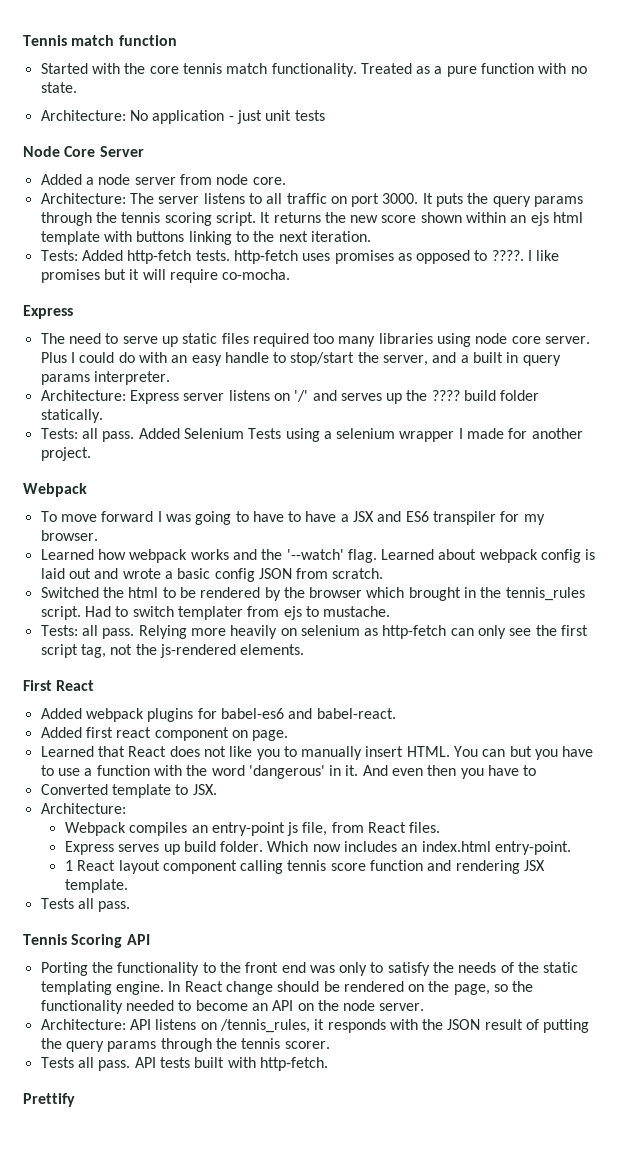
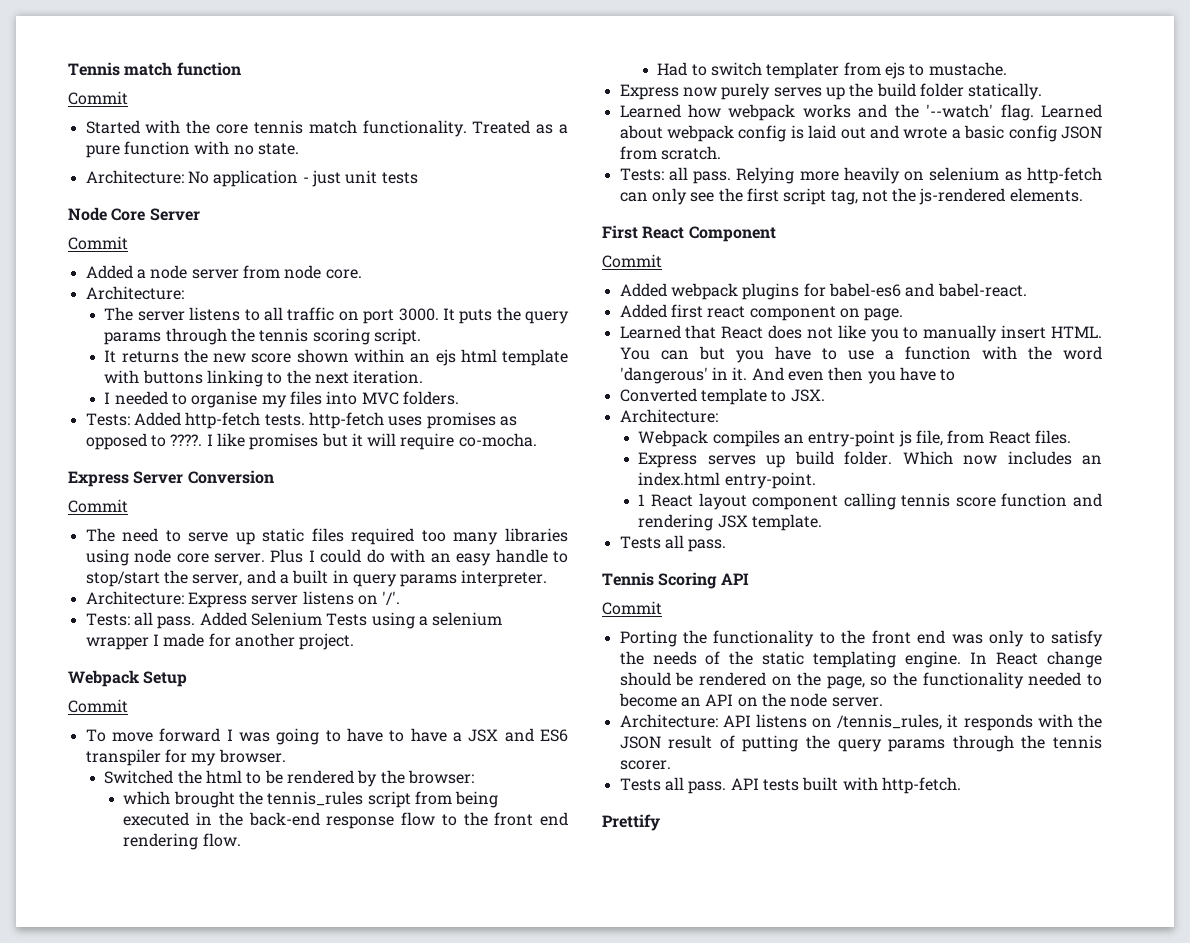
  Tennis match function
+ Commit
  Node Core Server
+ Commit
  Added a node server from node core.
- Architecture: The server listens to all traffic on port 3000.
+ Architecture:
+ The server listens to all traffic on port 3000.
- It puts the query params through the tennis scoring script. It returns the new score shown within an ejs html template with buttons linking to the next iteration.
+ It puts the query params through the tennis scoring script.
+ It returns the new score shown within an ejs html template with buttons linking to the next iteration.
+ I needed to organise my files into MVC folders.
  I like promises but it will require co-mocha.
- Express
+ Express Server Conversion
+ Commit
- Architecture: Express server listens on '/' and serves up the ???? build folder statically.
+ Architecture: Express server listens on '/'.
  Added Selenium Tests using a selenium wrapper I made for another project.
- Webpack
+ Webpack Setup
+ Commit
+ Switched the html to be rendered by the browser:
+ which brought the tennis_rules script from being executed in the back-end response flow to the front end rendering flow.
+ Had to switch templater from ejs to mustache.
+ Express now purely serves up the build folder statically.
- Switched the html to be rendered by the browser which brought in the tennis_rules script. Had to switch templater from ejs to mustache.
- First React
+ First React Component
+ Commit
  Tennis Scoring API
+ Commit

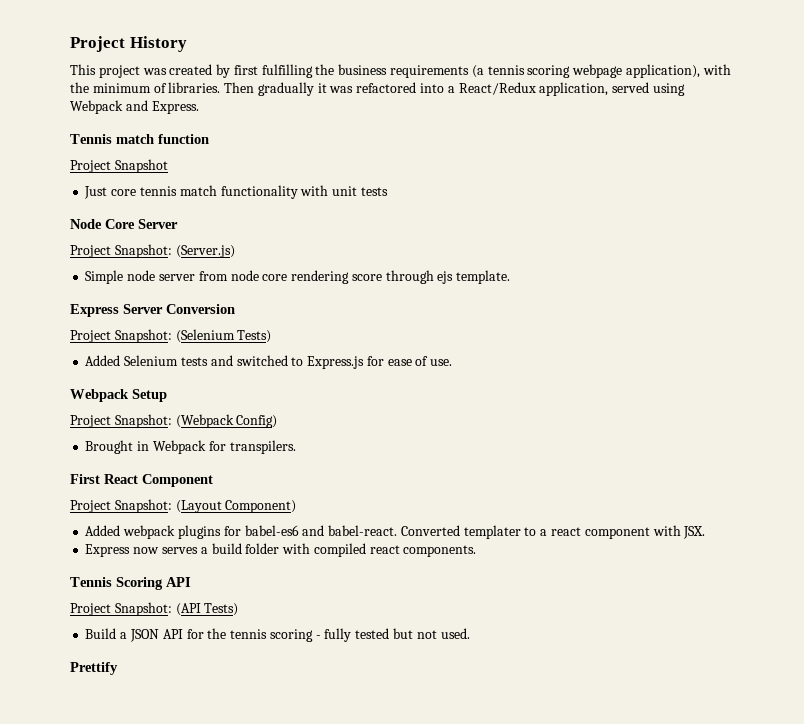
+ Project History
+ This project was created by first fulfilling the business requirements (a tennis scoring webpage application), with the minimum of libraries. Then gradually it was refactored into a React/Redux application, served using Webpack and Express.
  Tennis match function
- Commit
- Started with the core tennis match functionality. Treated as a pure function with no state.
- Architecture: No application - just unit tests
+ Project Snapshot
+ Just core tennis match functionality with unit tests
  Node Core Server
- Commit
- Added a node server from node core.
- Architecture:
- The server listens to all traffic on port 3000. It puts the query params through the tennis scoring script.
- It returns the new score shown within an ejs html template with buttons linking to the next iteration.
- I needed to organise my files into MVC folders.
- Tests: Added http-fetch tests. http-fetch uses promises as opposed to ????. I like promises but it will require co-mocha.
+ Project Snapshot: (Server.js)
+ Simple node server from node core rendering score through ejs template.
  Express Server Conversion
- Commit
- The need to serve up static files required too many libraries using node core server. Plus I could do with an easy handle to stop/start the server, and a built in query params interpreter.
- Architecture: Express server listens on '/'.
- Tests: all pass. Added Selenium Tests using a selenium wrapper I made for another project.
+ Project Snapshot: (Selenium Tests)
+ Added Selenium tests and switched to Express.js for ease of use.
  Webpack Setup
- Commit
- To move forward I was going to have to have a JSX and ES6 transpiler for my browser.
- Switched the html to be rendered by the browser:
- which brought the tennis_rules script from being executed in the back-end response flow to the front end rendering flow.
- Had to switch templater from ejs to mustache.
- Express now purely serves up the build folder statically.
- Learned how webpack works and the '--watch' flag. Learned about webpack config is laid out and wrote a basic config JSON from scratch.
- Tests: all pass. Relying more heavily on selenium as http-fetch can only see the first script tag, not the js-rendered elements.
+ Project Snapshot: (Webpack Config)
+ Brought in Webpack for transpilers.
  First React Component
- Commit
+ Project Snapshot: (Layout Component)
- Added webpack plugins for babel-es6 and babel-react.
- Added first react component on page.
- Learned that React does not like you to manually insert HTML. You can but you have to use a function with the word 'dangerous' in it. And even then you have to
- Converted template to JSX.
- Architecture:
- Webpack compiles an entry-point js file, from React files.
- Express serves up build folder. Which now includes an index.html entry-point.
- 1 React layout component calling tennis score function and rendering JSX template.
- Tests all pass.
+ Added webpack plugins for babel-es6 and babel-react. Converted templater to a react component with JSX.
+ Express now serves a build folder with compiled react components.
  Tennis Scoring API
- Commit
- Porting the functionality to the front end was only to satisfy the needs of the static templating engine. In React change should be rendered on the page, so the functionality needed to become an API on the node server.
- Architecture: API listens on /tennis_rules, it responds with the JSON result of putting the query params through the tennis scorer.
- Tests all pass. API tests built with http-fetch.
+ Project Snapshot: (API Tests)
+ Build a JSON API for the tennis scoring - fully tested but not used.

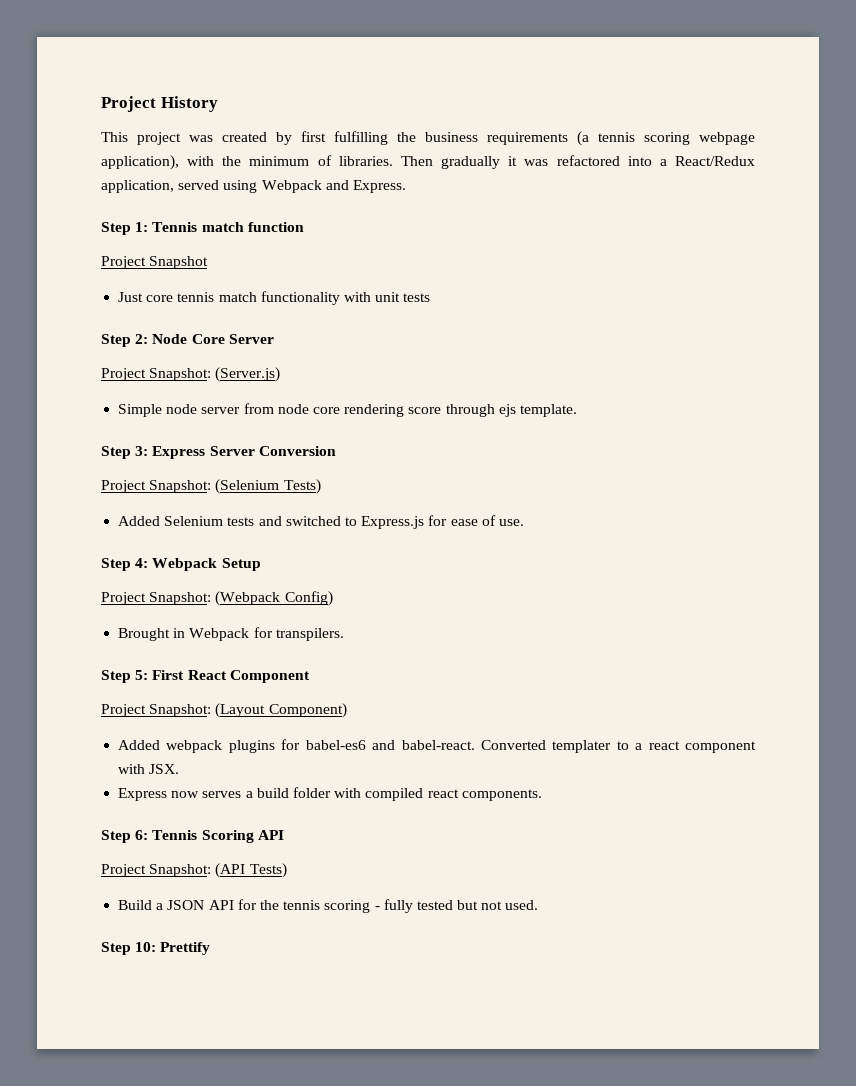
- Tennis match function
+ Step 1: Tennis match function
- Node Core Server
+ Step 2: Node Core Server
- Express Server Conversion
+ Step 3: Express Server Conversion
- Webpack Setup
+ Step 4: Webpack Setup
- First React Component
+ Step 5: First React Component
- Tennis Scoring API
+ Step 6: Tennis Scoring API
- Prettify
+ Step 10: Prettify

